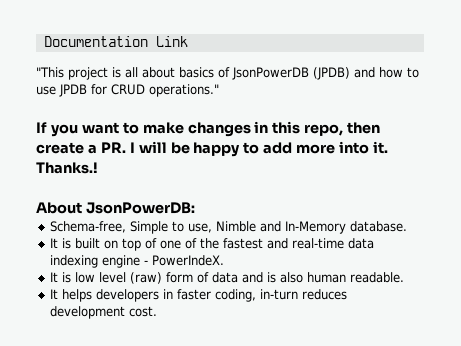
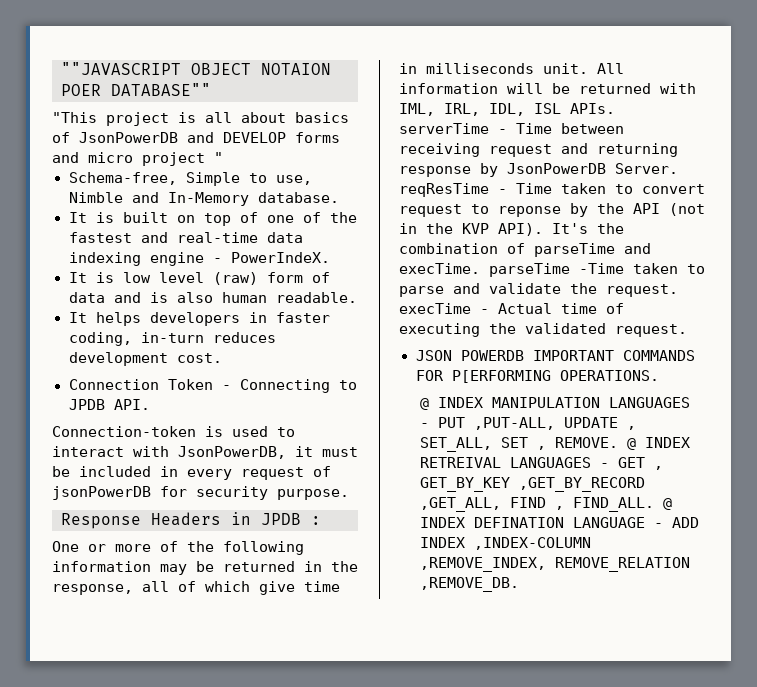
- Documentation Link
+ ""JAVASCRIPT OBJECT NOTAION POER DATABASE""
- "This project is all about basics of JsonPowerDB (JPDB) and how to use JPDB for CRUD operations."
- If you want to make changes in this repo, then create a PR. I will be happy to add more into it. Thanks.!
- About JsonPowerDB:
+ "This project is all about basics of JsonPowerDB and DEVELOP forms and micro project "
+ Connection Token - Connecting to JPDB API.
+ Connection-token is used to interact with JsonPowerDB, it must be included in every request of jsonPowerDB for security purpose.
+ Response Headers in JPDB :
+ One or more of the following information may be returned in the response, all of which give time in milliseconds unit. All information will be returned with IML, IRL, IDL, ISL APIs. serverTime - Time between receiving request and returning response by JsonPowerDB Server. reqResTime - Time taken to convert request to reponse by the API (not in the KVP API). It's the combination of parseTime and execTime. parseTime -Time taken to parse and validate the request. execTime - Actual time of executing the validated request.
+ JSON POWERDB IMPORTANT COMMANDS FOR P[ERFORMING OPERATIONS.
+ @ INDEX MANIPULATION LANGUAGES - PUT ,PUT-ALL, UPDATE , SET_ALL, SET , REMOVE. @ INDEX RETREIVAL LANGUAGES - GET , GET_BY_KEY ,GET_BY_RECORD ,GET_ALL, FIND , FIND_ALL. @ INDEX DEFINATION LANGUAGE - ADD INDEX ,INDEX-COLUMN ,REMOVE_INDEX, REMOVE_RELATION ,REMOVE_DB.

